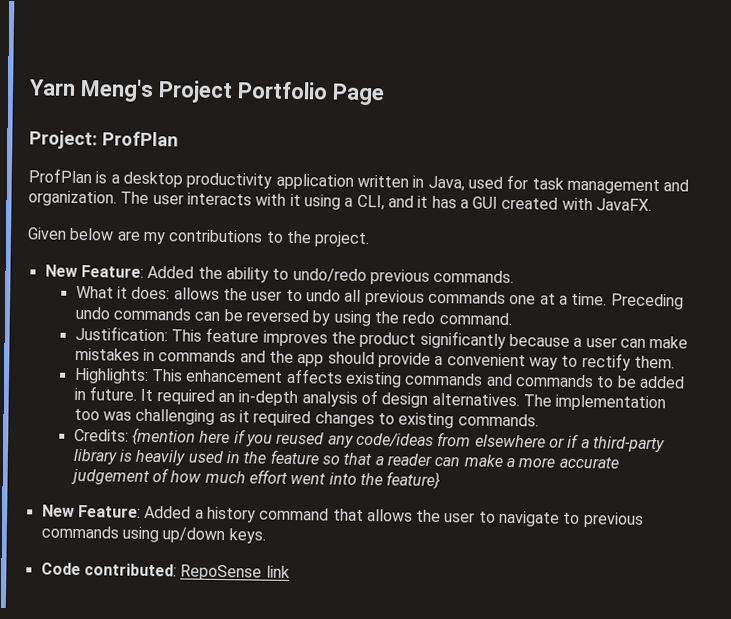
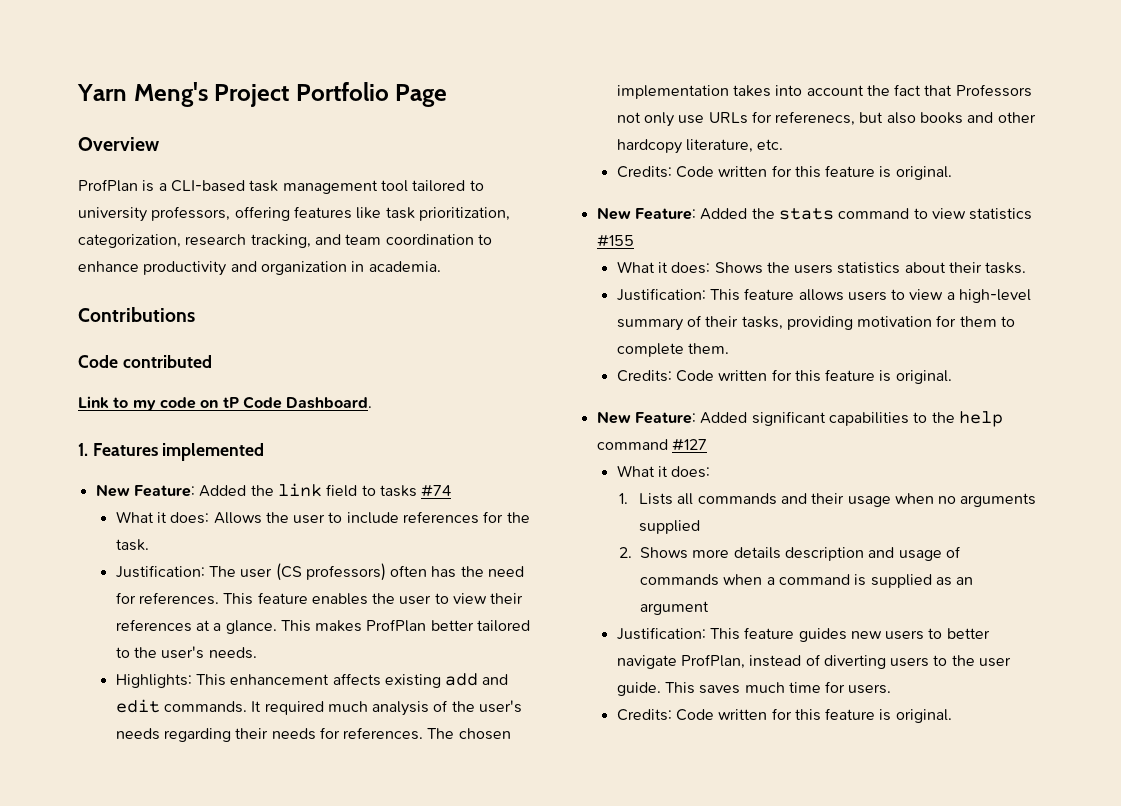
- Project: ProfPlan
+ Overview
- ProfPlan is a desktop productivity application written in Java, used for task management and organization. The user interacts with it using a CLI, and it has a GUI created with JavaFX.
- Given below are my contributions to the project.
- New Feature: Added the ability to undo/redo previous commands.
- What it does: allows the user to undo all previous commands one at a time. Preceding undo commands can be reversed by using the redo command.
- Justification: This feature improves the product significantly because a user can make mistakes in commands and the app should provide a convenient way to rectify them.
+ ProfPlan is a CLI-based task management tool tailored to university professors, offering features like task prioritization, categorization, research tracking, and team coordination to enhance productivity and organization in academia.
+ Contributions
+ Code contributed
+ Link to my code on tP Code Dashboard.
+ 1. Features implemented
+ New Feature: Added the link field to tasks #74
+ What it does: Allows the user to include references for the task.
+ Justification: The user (CS professors) often has the need for references. This feature enables the user to view their references at a glance. This makes ProfPlan better tailored to the user's needs.
- Highlights: This enhancement affects existing commands and commands to be added in future. It required an in-depth analysis of design alternatives. The implementation too was challenging as it required changes to existing commands.
- Credits: {mention here if you reused any code/ideas from elsewhere or if a third-party library is heavily used in the feature so that a reader can make a more accurate judgement of how much effort went into the feature}
- New Feature: Added a history command that allows the user to navigate to previous commands using up/down keys.
- Code contributed: RepoSense link
+ Highlights: This enhancement affects existing add and edit commands. It required much analysis of the user's needs regarding their needs for references. The chosen implementation takes into account the fact that Professors not only use URLs for referenecs, but also books and other hardcopy literature, etc.
+ Credits: Code written for this feature is original.
+ New Feature: Added the stats command to view statistics #155
+ What it does: Shows the users statistics about their tasks.
+ Justification: This feature allows users to view a high-level summary of their tasks, providing motivation for them to complete them.
+ Credits: Code written for this feature is original.
+ New Feature: Added significant capabilities to the help command #127
+ What it does:
+ 1. Lists all commands and their usage when no arguments supplied
+ 2. Shows more details description and usage of commands when a command is supplied as an argument
+ Justification: This feature guides new users to better navigate ProfPlan, instead of diverting users to the user guide. This saves much time for users.
+ Credits: Code written for this feature is original.

